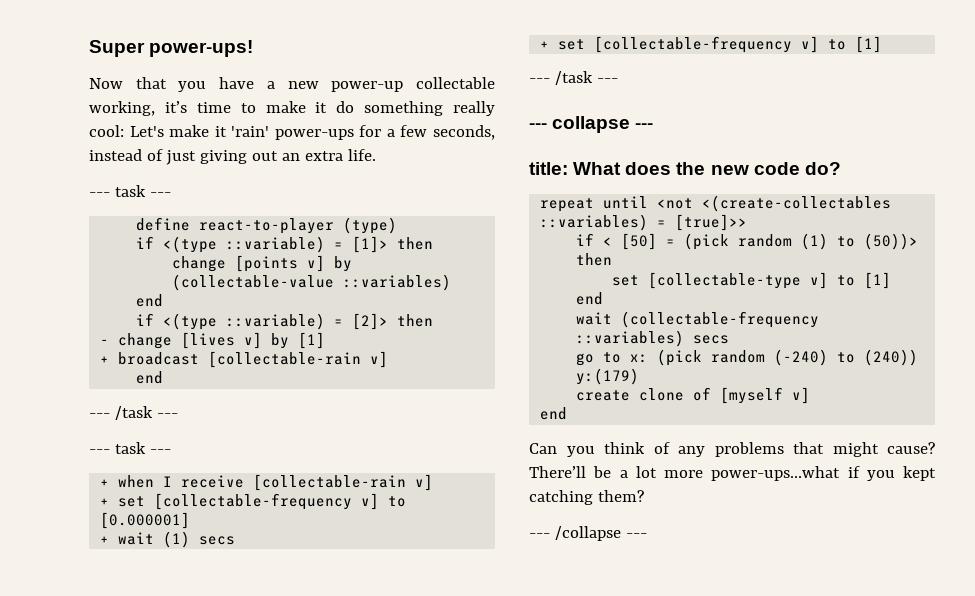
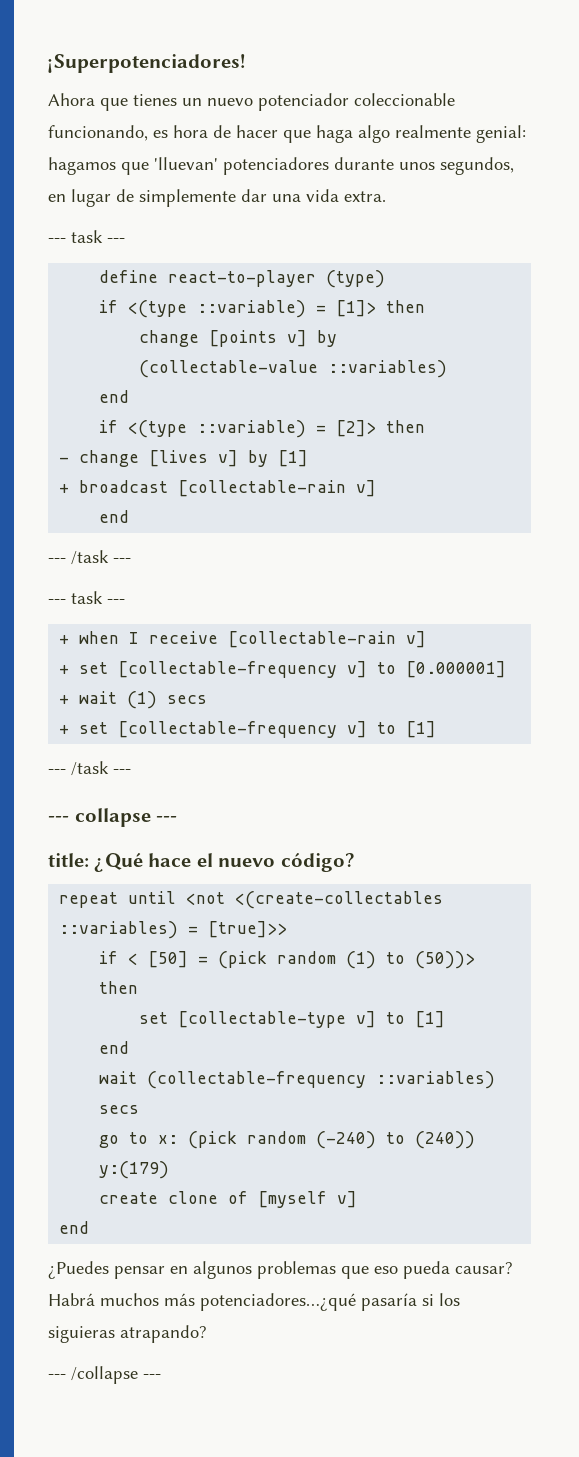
- Super power-ups!
- Now that you have a new power-up collectable working, it’s time to make it do something really cool: Let's make it 'rain' power-ups for a few seconds, instead of just giving out an extra life.
+ ¡Superpotenciadores!
+ Ahora que tienes un nuevo potenciador coleccionable funcionando, es hora de hacer que haga algo realmente genial: hagamos que 'lluevan' potenciadores durante unos segundos, en lugar de simplemente dar una vida extra.
- title: What does the new code do?
+ title: ¿Qué hace el nuevo código?
- Can you think of any problems that might cause? There’ll be a lot more power-ups…what if you kept catching them?
+ ¿Puedes pensar en algunos problemas que eso pueda causar? Habrá muchos más potenciadores…¿qué pasaría si los siguieras atrapando?

